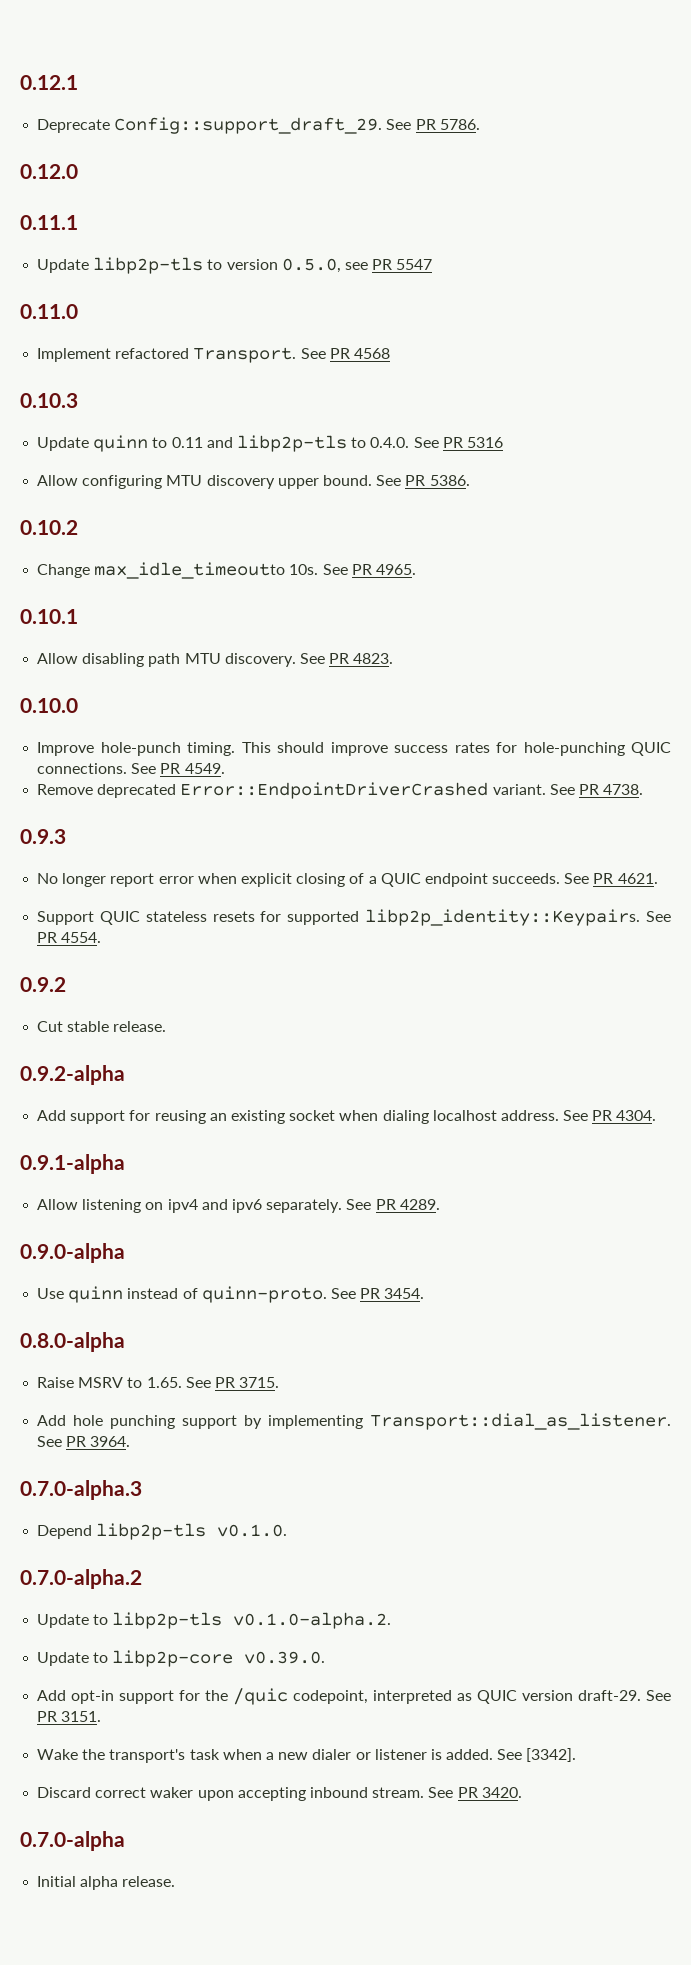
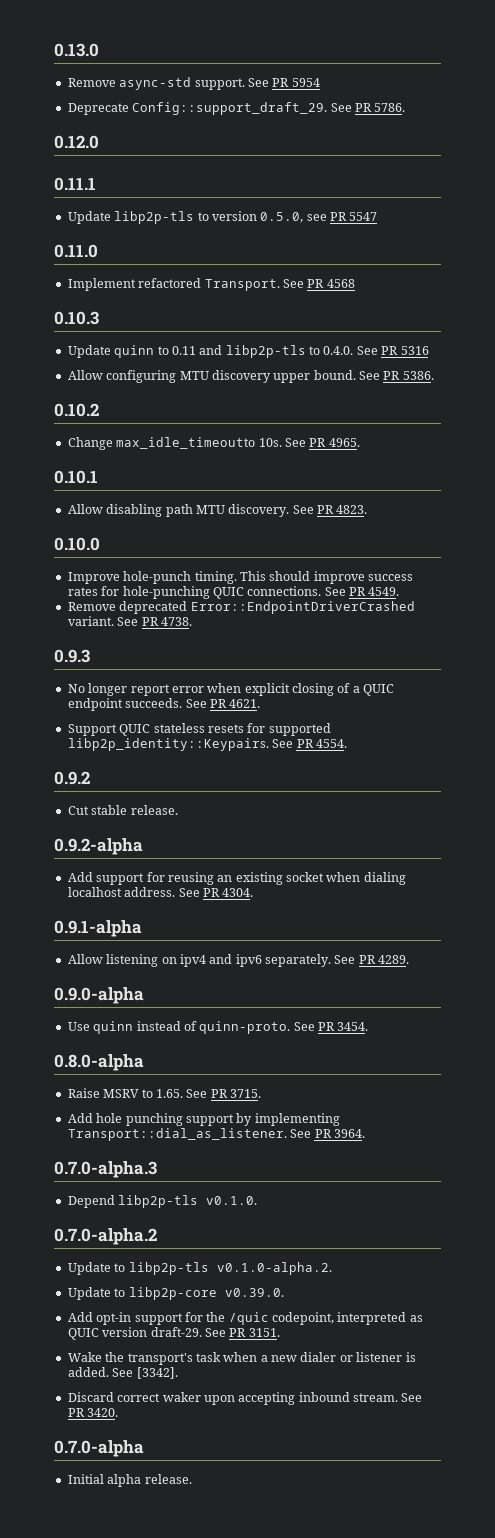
- 0.12.1
+ 0.13.0
+ Remove async-std support. See PR 5954

